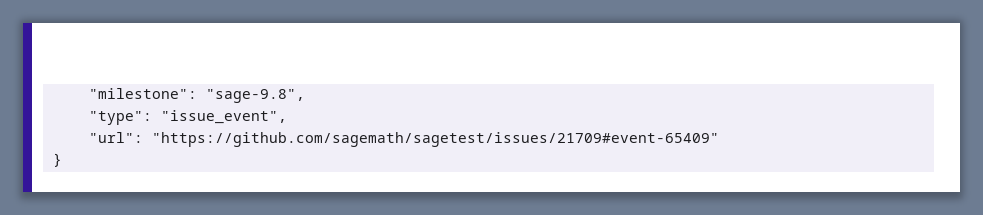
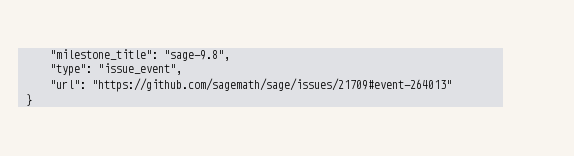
- "milestone": "sage-9.8",
+ "milestone_title": "sage-9.8",
- "url": "https://github.com/sagemath/sagetest/issues/21709#event-65409"
+ "url": "https://github.com/sagemath/sage/issues/21709#event-264013"

